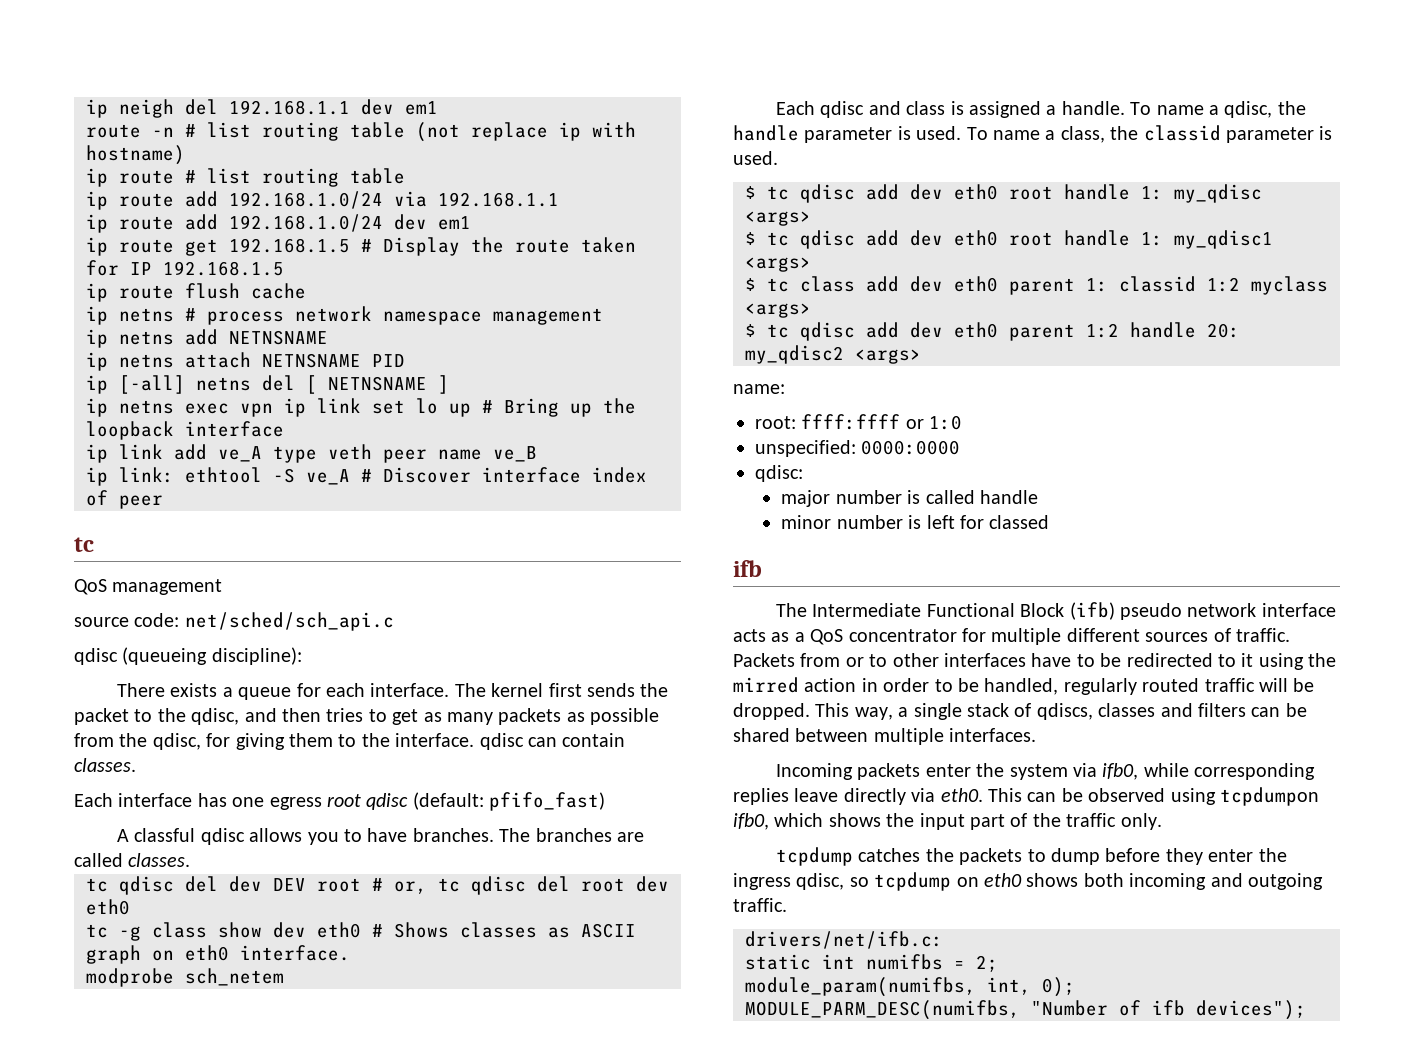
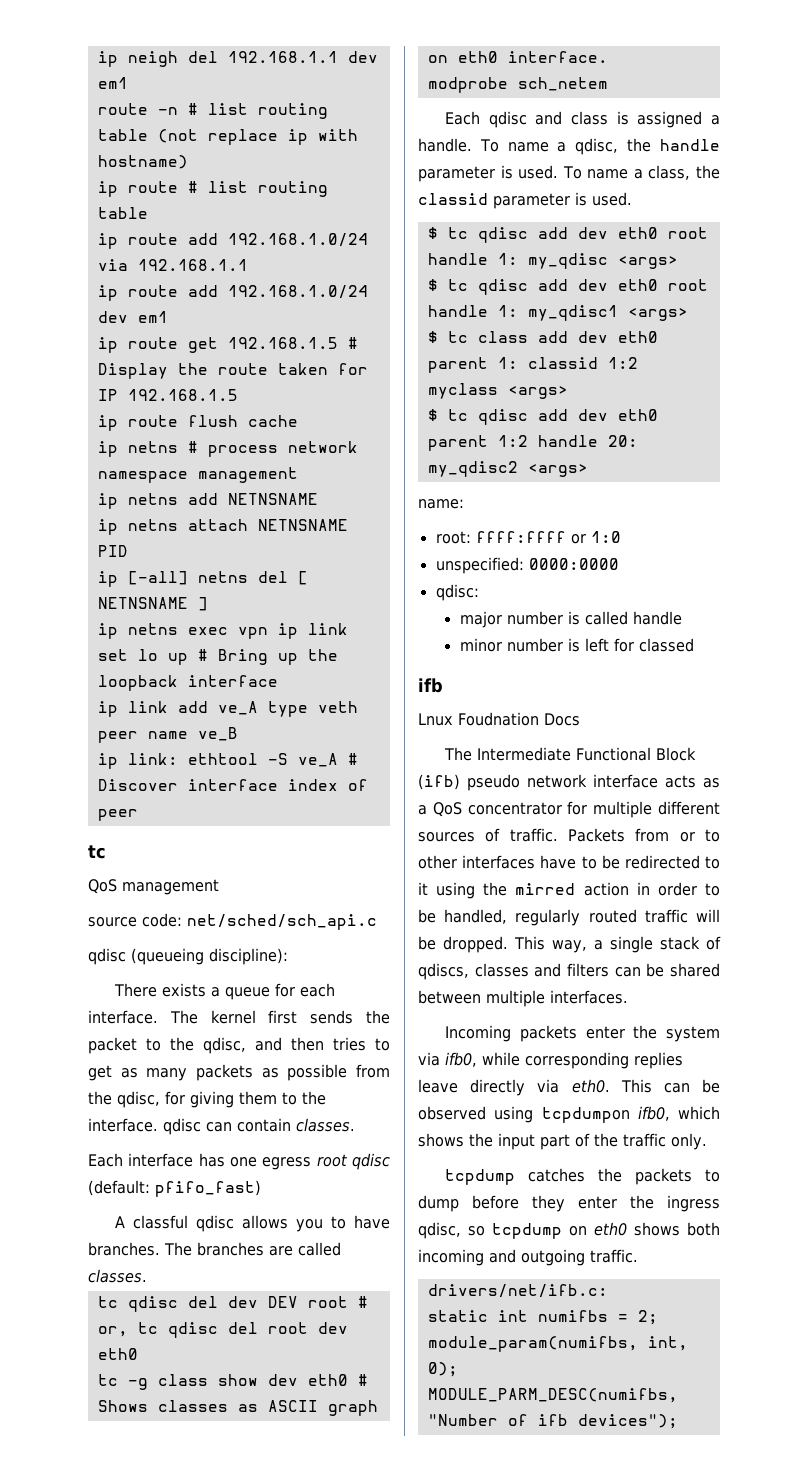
+ Lnux Foudnation Docs

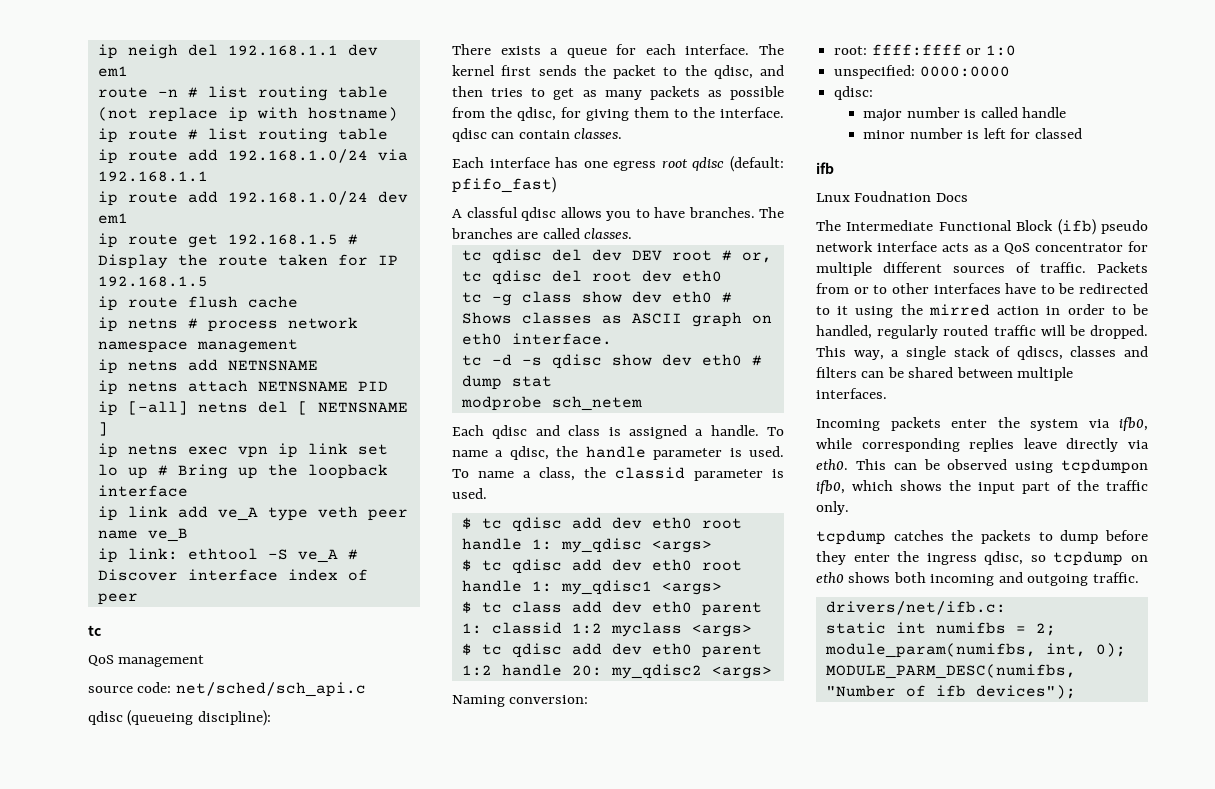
+ tc -d -s qdisc show dev eth0 # dump stat
- name:
+ Naming conversion:

